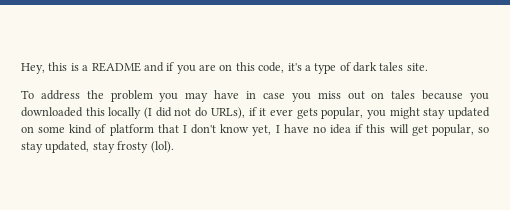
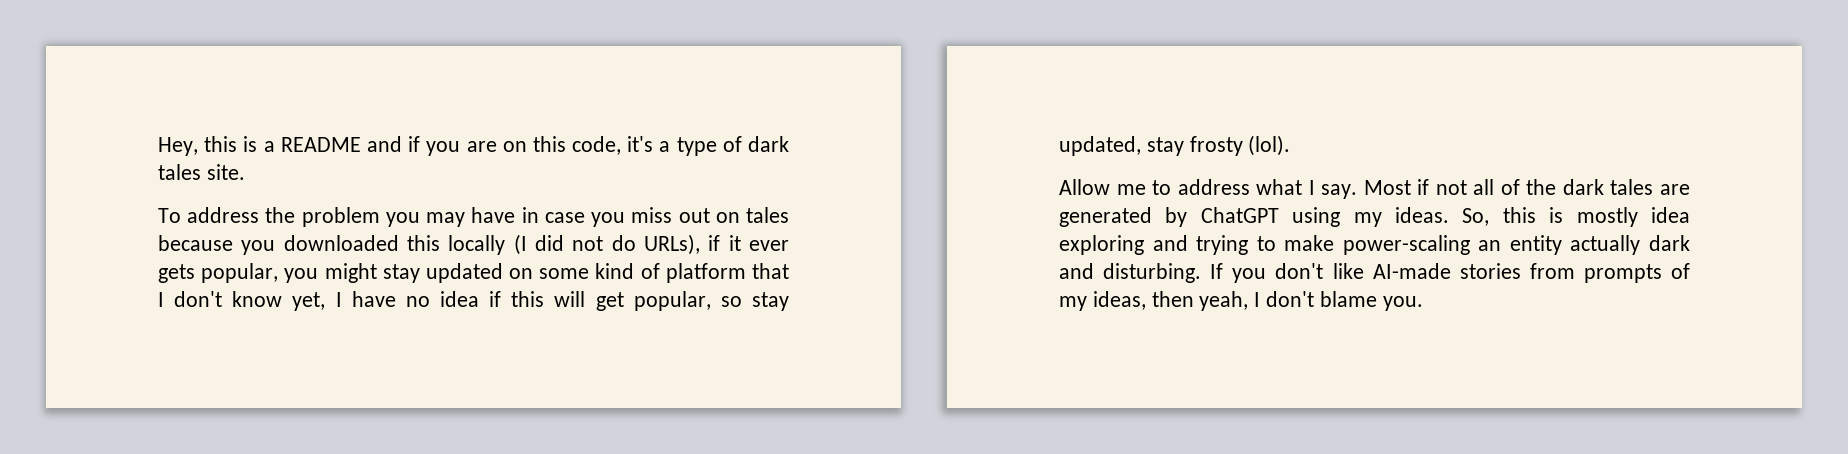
+ Allow me to address what I say. Most if not all of the dark tales are generated by ChatGPT using my ideas. So, this is mostly idea exploring and trying to make power-scaling an entity actually dark and disturbing. If you don't like AI-made stories from prompts of my ideas, then yeah, I don't blame you.

